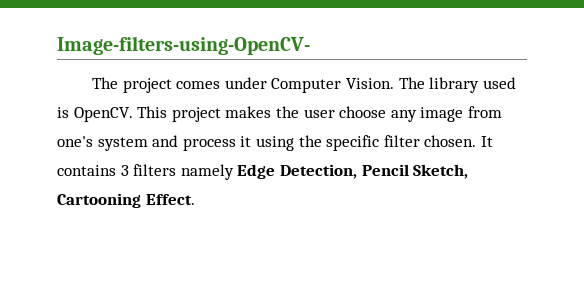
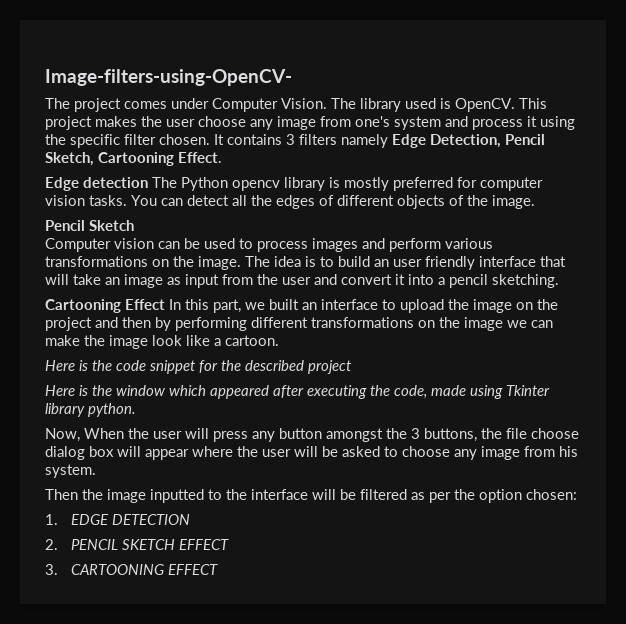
+ Edge detection The Python opencv library is mostly preferred for computer vision tasks. You can detect all the edges of different objects of the image.
+ Pencil Sketch
+ Computer vision can be used to process images and perform various transformations on the image. The idea is to build an user friendly interface that will take an image as input from the user and convert it into a pencil sketching.
+ Cartooning Effect In this part, we built an interface to upload the image on the project and then by performing different transformations on the image we can make the image look like a cartoon.
+ Here is the code snippet for the described project
+ Here is the window which appeared after executing the code, made using Tkinter library python.
+ Now, When the user will press any button amongst the 3 buttons, the file choose dialog box will appear where the user will be asked to choose any image from his system.
+ Then the image inputted to the interface will be filtered as per the option chosen:
+ 1. EDGE DETECTION
+ 2. PENCIL SKETCH EFFECT
+ 3. CARTOONING EFFECT

